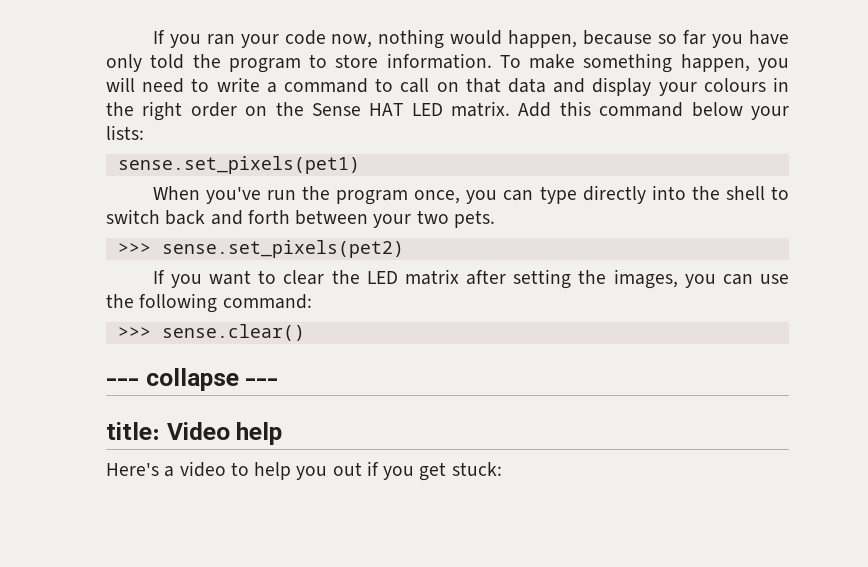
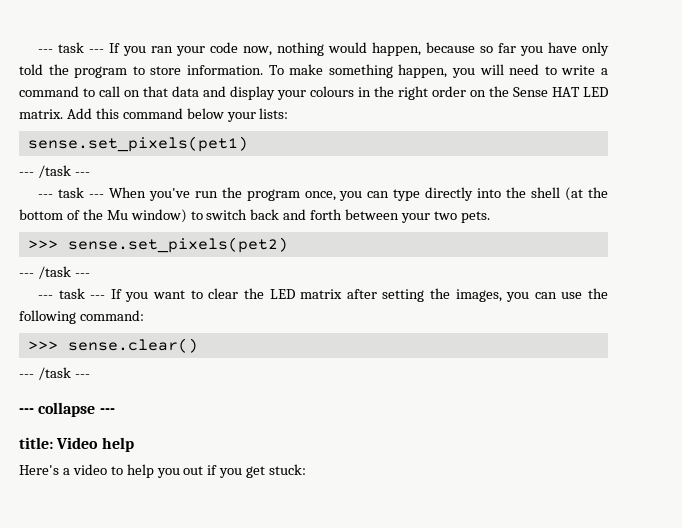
- If you ran your code now, nothing would happen, because so far you have only told the program to store information.
+ --- task --- If you ran your code now, nothing would happen, because so far you have only told the program to store information.
  sense.set_pixels(pet1)
- When you've run the program once, you can type directly into the shell to switch back and forth between your two pets.
+ --- /task ---
+ --- task --- When you've run the program once, you can type directly into the shell (at the bottom of the Mu window) to switch back and forth between your two pets.
  >>> sense.set_pixels(pet2)
- If you want to clear the LED matrix after setting the images, you can use the following command:
+ --- /task ---
+ --- task --- If you want to clear the LED matrix after setting the images, you can use the following command:
  >>> sense.clear()
+ --- /task ---

